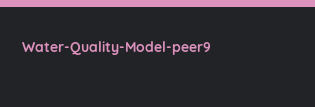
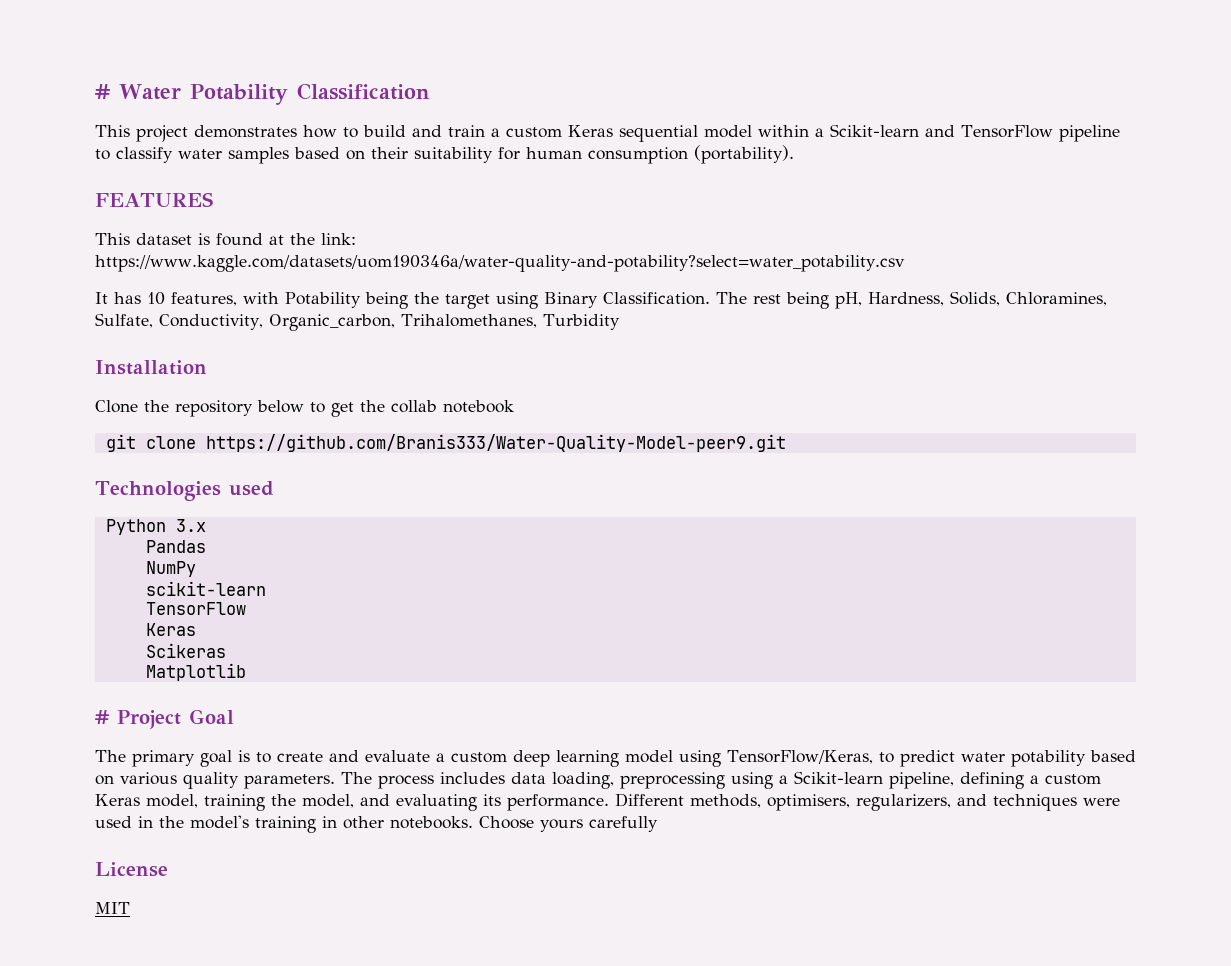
- Water-Quality-Model-peer9
+ # Water Potability Classification
+ This project demonstrates how to build and train a custom Keras sequential model within a Scikit-learn and TensorFlow pipeline to classify water samples based on their suitability for human consumption (portability).
+ FEATURES
+ This dataset is found at the link: https://www.kaggle.com/datasets/uom190346a/water-quality-and-potability?select=water_potability.csv
+ It has 10 features, with Potability being the target using Binary Classification. The rest being pH, Hardness, Solids, Chloramines, Sulfate, Conductivity, Organic_carbon, Trihalomethanes, Turbidity
+ Installation
+ Clone the repository below to get the collab notebook
+ git clone https://github.com/Branis333/Water-Quality-Model-peer9.git
+ Technologies used
+ Python 3.x
+ Pandas
+ NumPy
+ scikit-learn
+ TensorFlow
+ Keras
+ Scikeras
+ Matplotlib
+ # Project Goal
+ The primary goal is to create and evaluate a custom deep learning model using TensorFlow/Keras, to predict water potability based on various quality parameters. The process includes data loading, preprocessing using a Scikit-learn pipeline, defining a custom Keras model, training the model, and evaluating its performance. Different methods, optimisers, regularizers, and techniques were used in the model's training in other notebooks. Choose yours carefully
+ License
+ MIT

